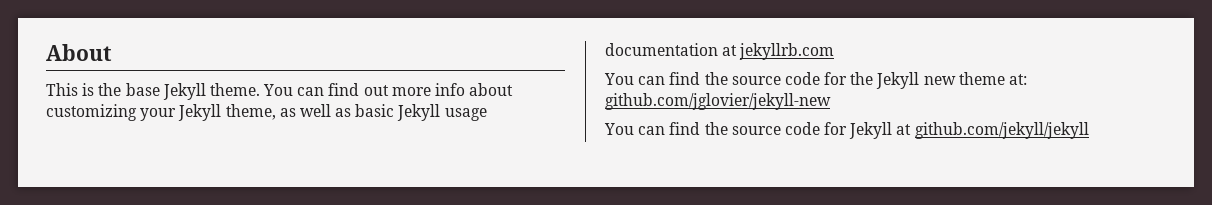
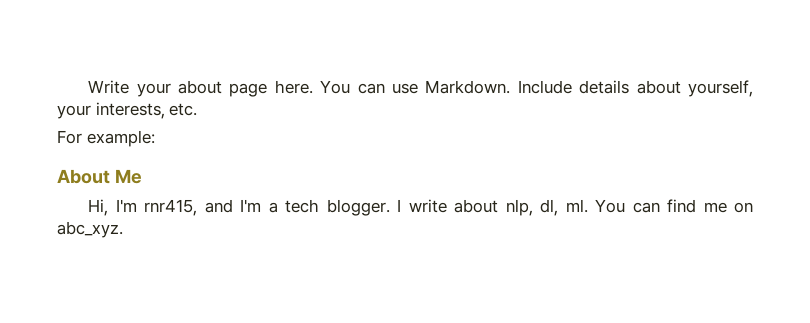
- About
- This is the base Jekyll theme. You can find out more info about customizing your Jekyll theme, as well as basic Jekyll usage documentation at jekyllrb.com
- You can find the source code for the Jekyll new theme at: github.com/jglovier/jekyll-new
- You can find the source code for Jekyll at github.com/jekyll/jekyll
+ Write your about page here. You can use Markdown. Include details about yourself, your interests, etc.
+ For example:
+ About Me
+ Hi, I'm rnr415, and I'm a tech blogger. I write about nlp, dl, ml. You can find me on abc_xyz.

